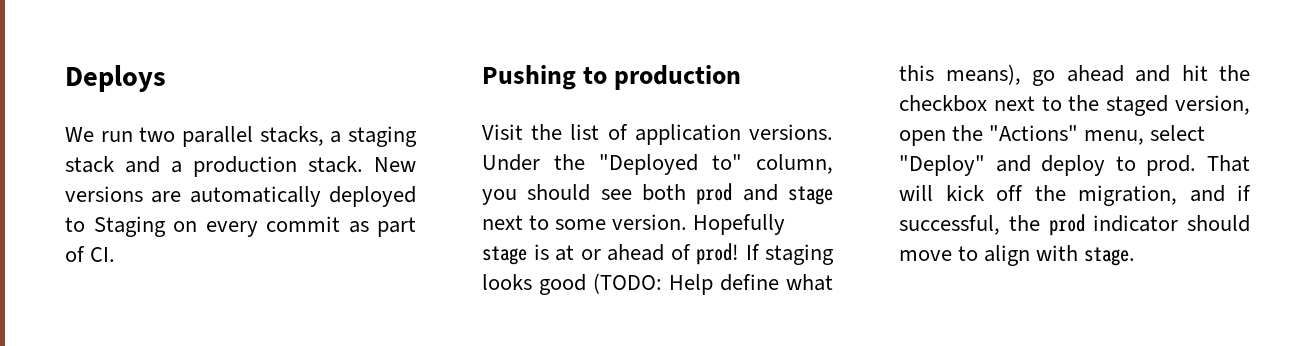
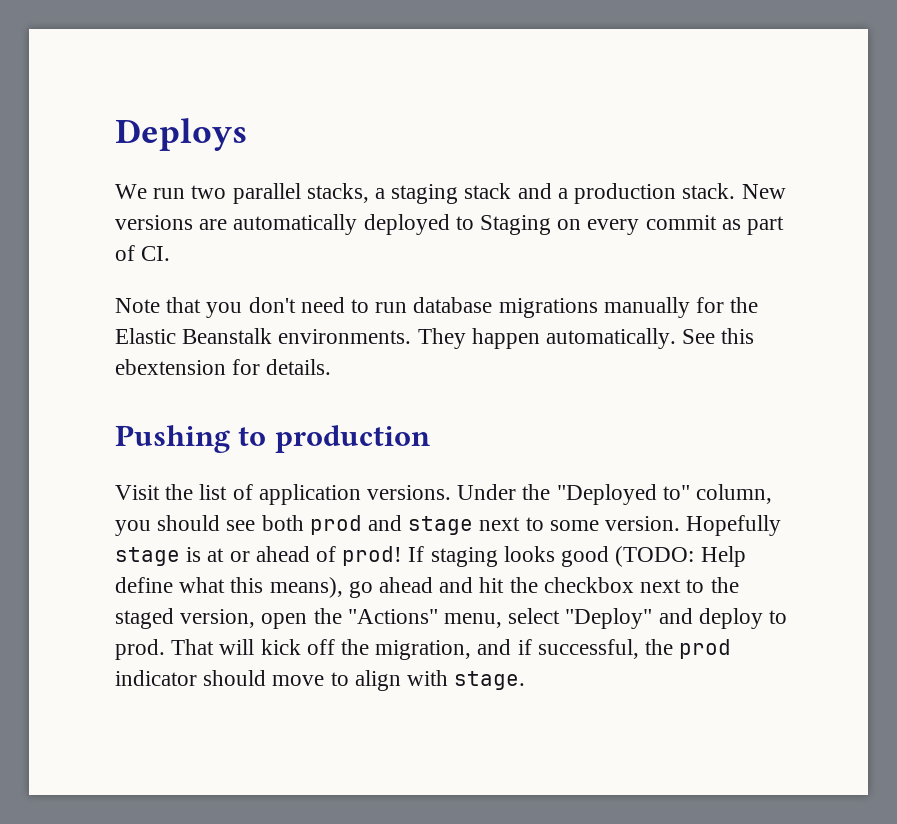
+ Note that you don't need to run database migrations manually for the Elastic Beanstalk environments. They happen automatically. See this ebextension for details.

